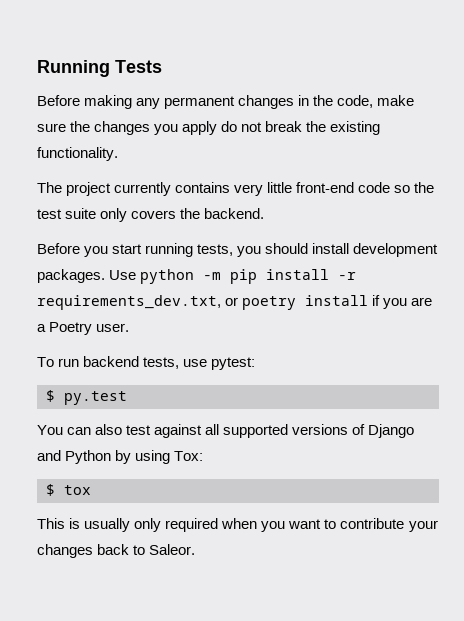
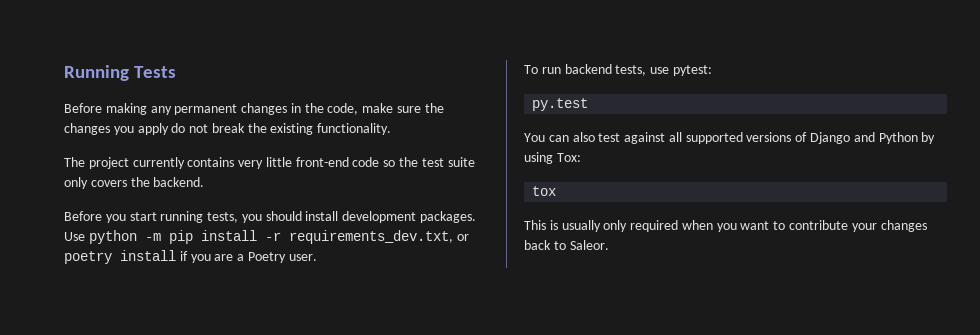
- $ py.test
+ py.test
- $ tox
+ tox

